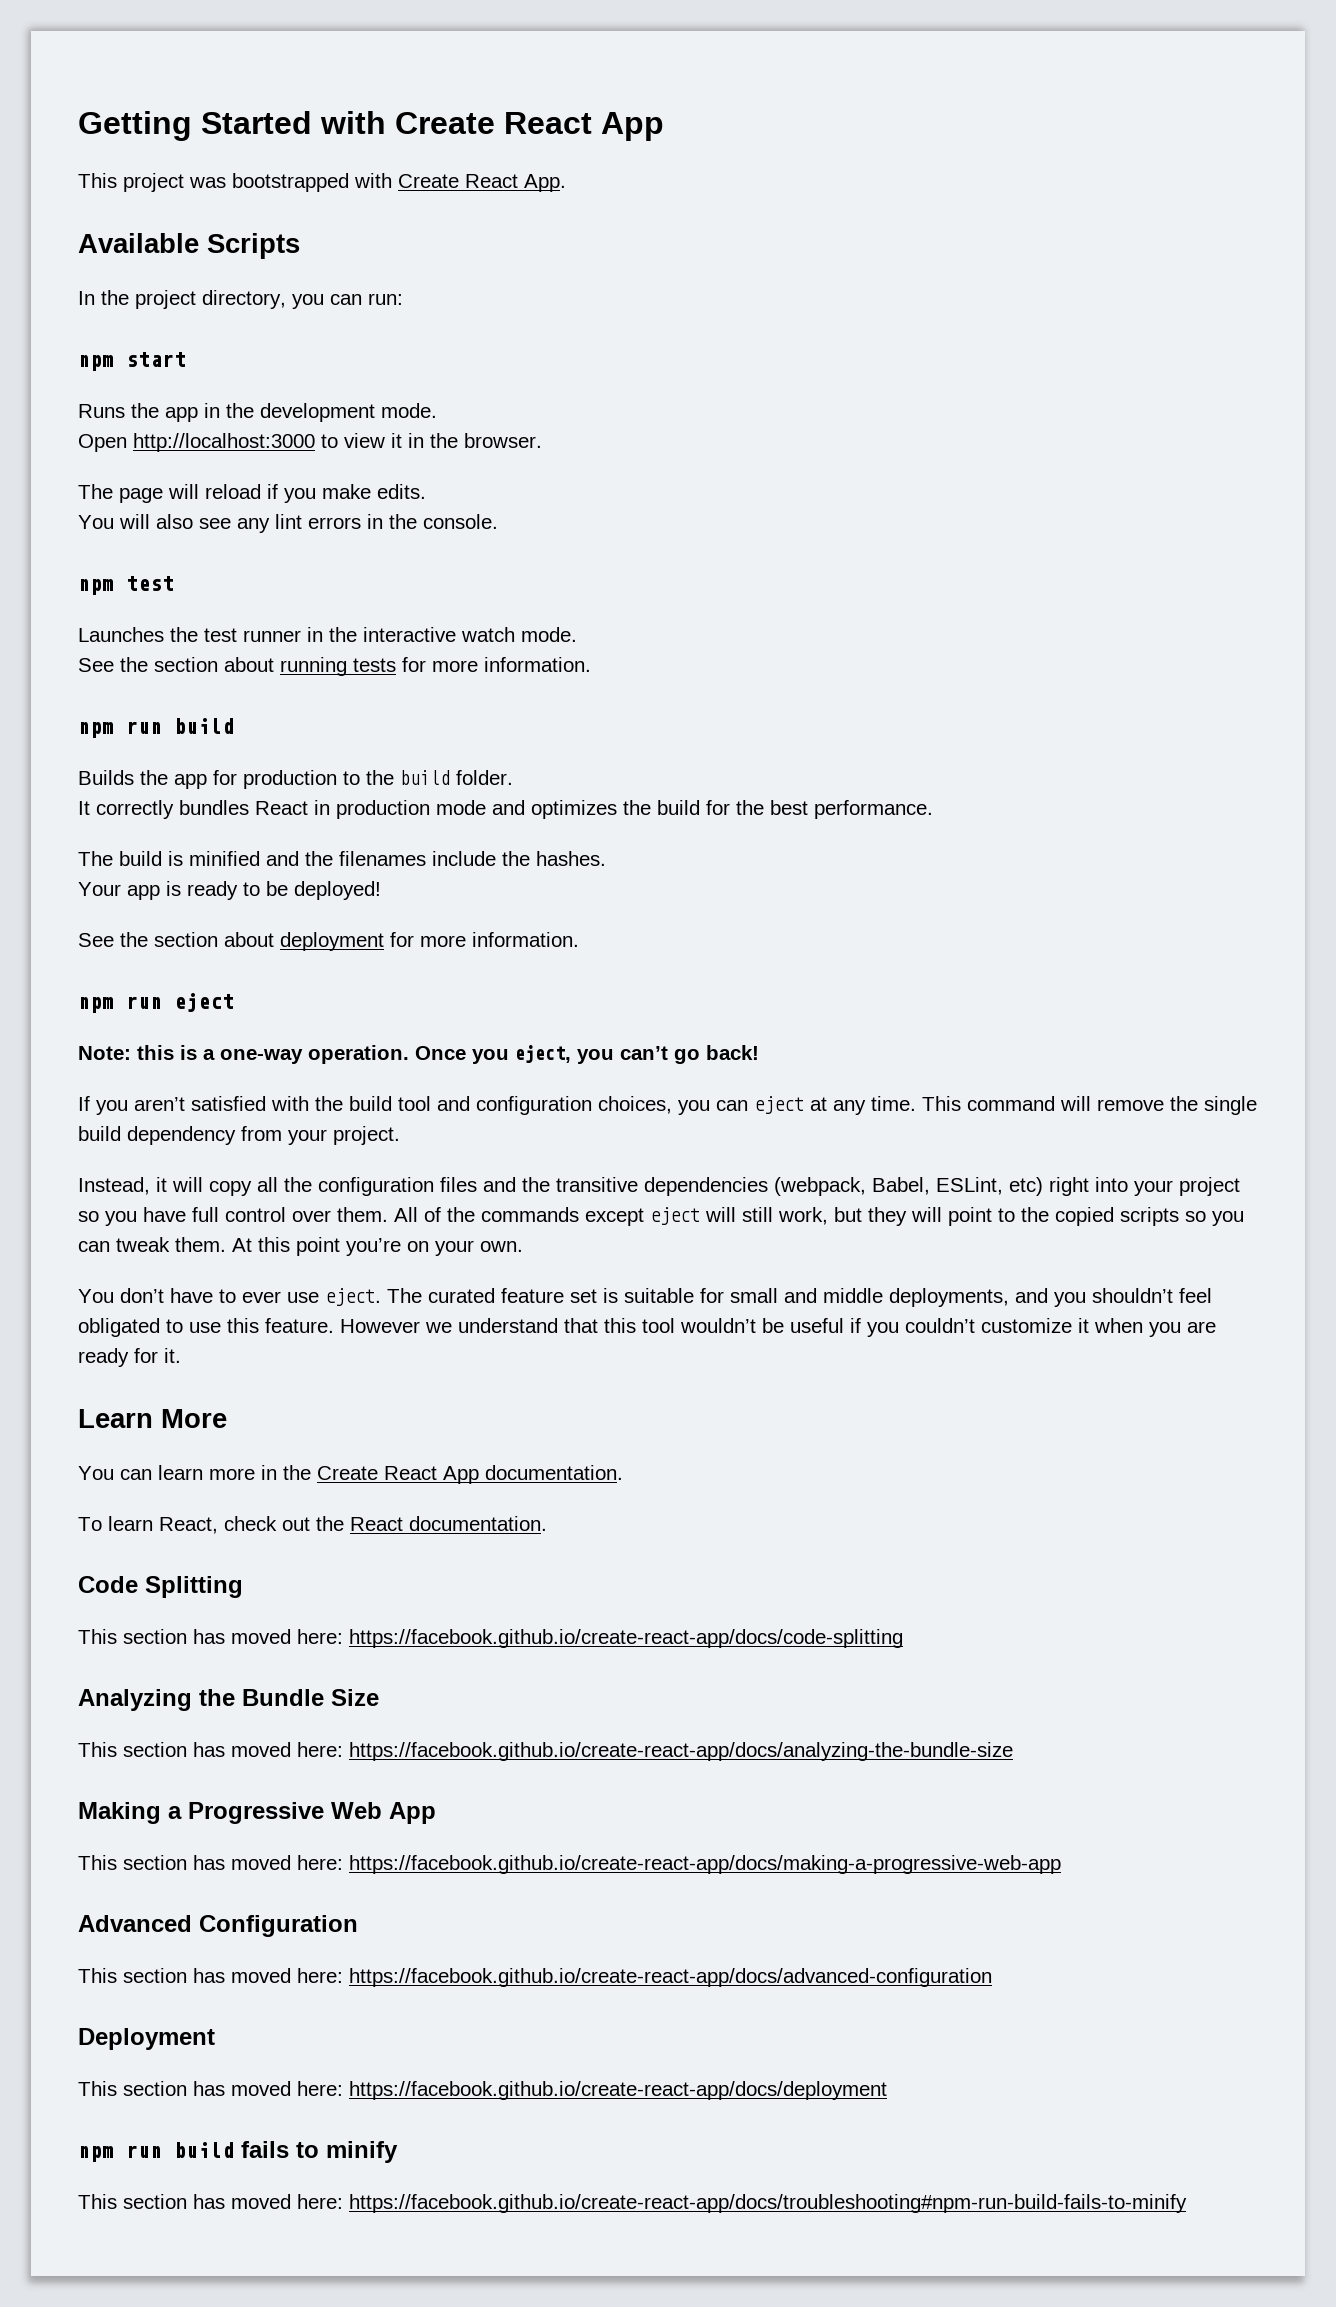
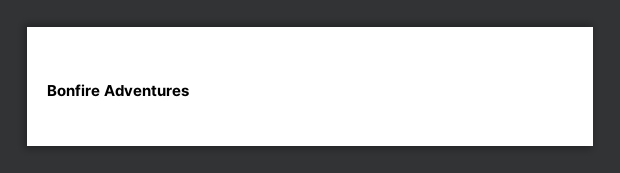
- Getting Started with Create React App
- This project was bootstrapped with Create React App.
- Available Scripts
- In the project directory, you can run:
- npm start
- Runs the app in the development mode.
- Open http://localhost:3000 to view it in the browser.
- The page will reload if you make edits.
- You will also see any lint errors in the console.
- npm test
- Launches the test runner in the interactive watch mode.
- See the section about running tests for more information.
- npm run build
- Builds the app for production to the build folder.
- It correctly bundles React in production mode and optimizes the build for the best performance.
- The build is minified and the filenames include the hashes.
- Your app is ready to be deployed!
- See the section about deployment for more information.
- npm run eject
- Note: this is a one-way operation. Once you eject, you can’t go back!
- If you aren’t satisfied with the build tool and configuration choices, you can eject at any time. This command will remove the single build dependency from your project.
- Instead, it will copy all the configuration files and the transitive dependencies (webpack, Babel, ESLint, etc) right into your project so you have full control over them. All of the commands except eject will still work, but they will point to the copied scripts so you can tweak them. At this point you’re on your own.
- You don’t have to ever use eject. The curated feature set is suitable for small and middle deployments, and you shouldn’t feel obligated to use this feature. However we understand that this tool wouldn’t be useful if you couldn’t customize it when you are ready for it.
- Learn More
- You can learn more in the Create React App documentation.
- To learn React, check out the React documentation.
- Code Splitting
- This section has moved here: https://facebook.github.io/create-react-app/docs/code-splitting
- Analyzing the Bundle Size
- This section has moved here: https://facebook.github.io/create-react-app/docs/analyzing-the-bundle-size
- Making a Progressive Web App
- This section has moved here: https://facebook.github.io/create-react-app/docs/making-a-progressive-web-app
- Advanced Configuration
- This section has moved here: https://facebook.github.io/create-react-app/docs/advanced-configuration
- Deployment
- This section has moved here: https://facebook.github.io/create-react-app/docs/deployment
- npm run build fails to minify
- This section has moved here: https://facebook.github.io/create-react-app/docs/troubleshooting#npm-run-build-fails-to-minify
+ Bonfire Adventures

